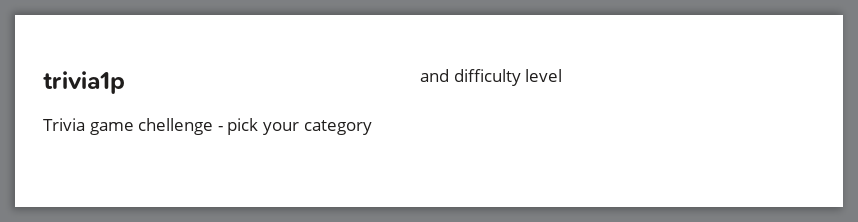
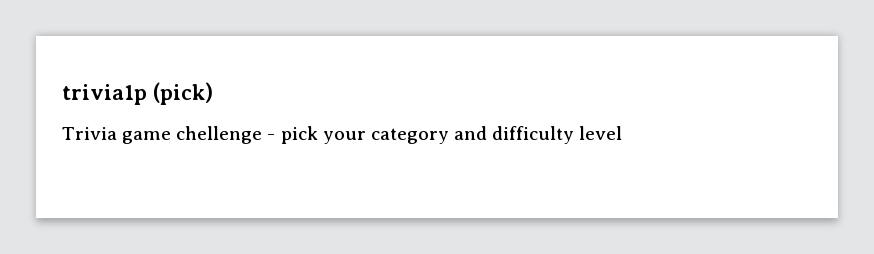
- trivia1p
+ trivia1p (pick)

